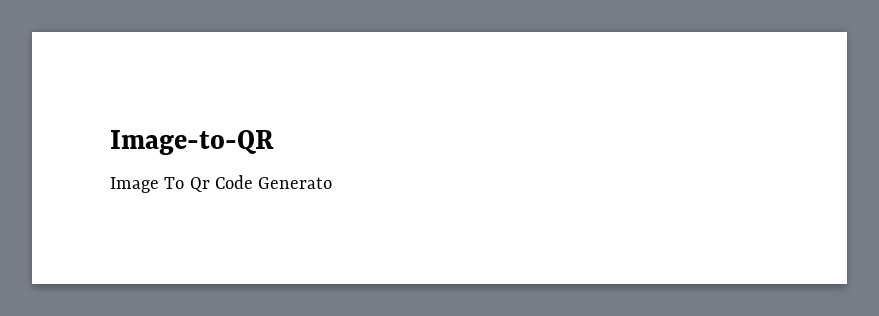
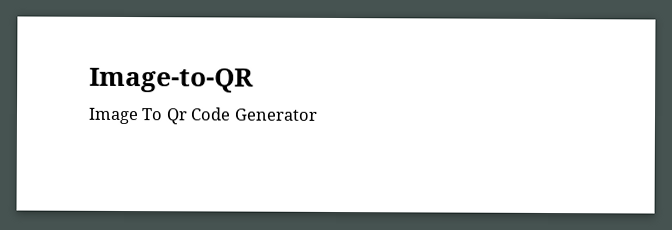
- Image To Qr Code Generato
+ Image To Qr Code Generator

